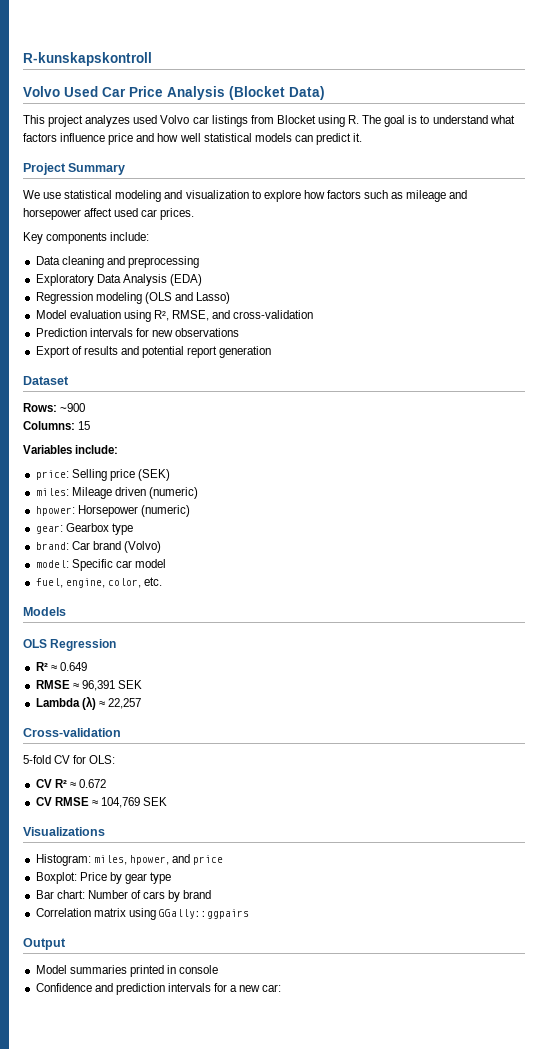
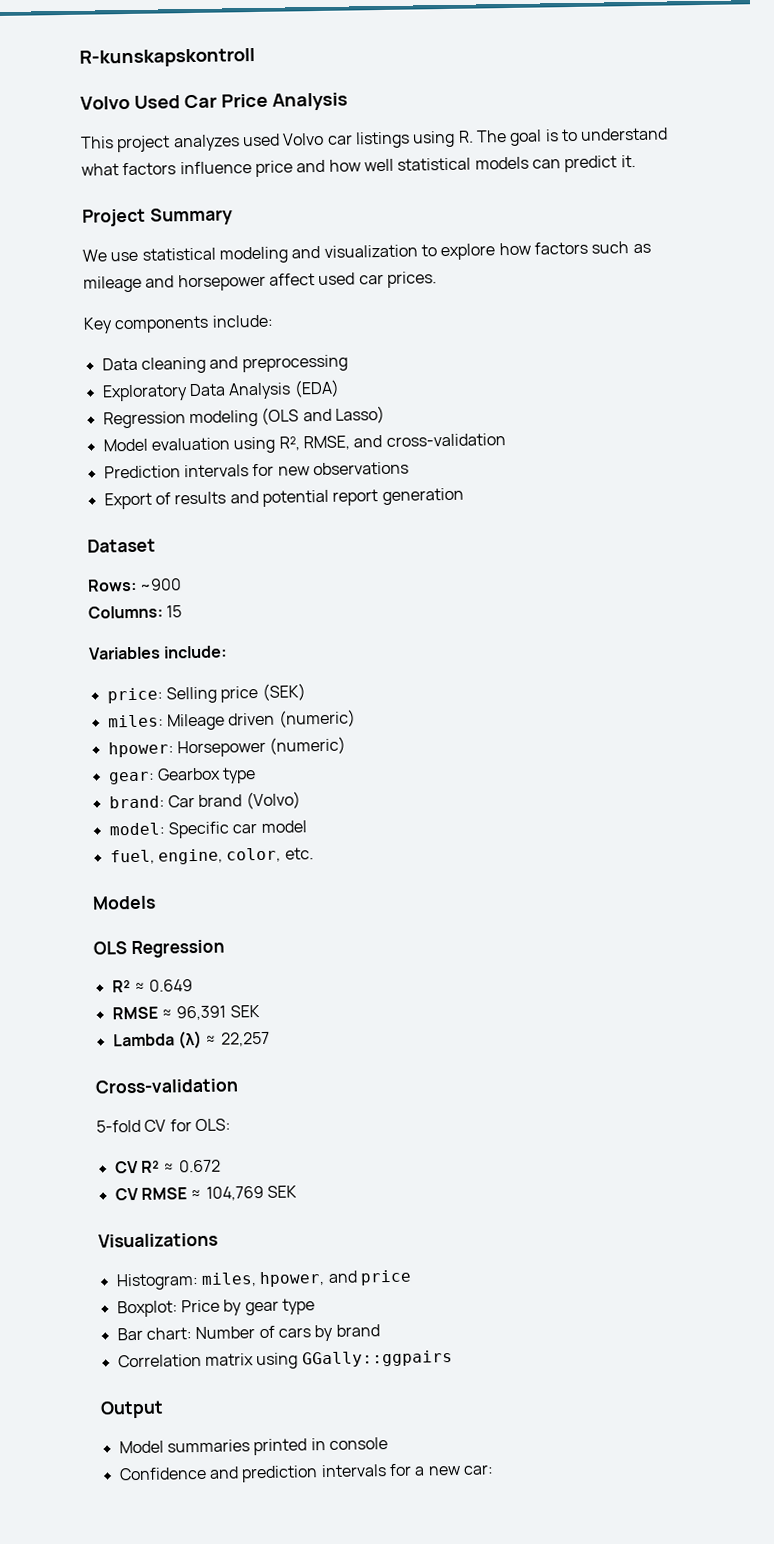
- Volvo Used Car Price Analysis (Blocket Data)
+ Volvo Used Car Price Analysis
- This project analyzes used Volvo car listings from Blocket using R. The goal is to understand what factors influence price and how well statistical models can predict it.
+ This project analyzes used Volvo car listings using R. The goal is to understand what factors influence price and how well statistical models can predict it.

